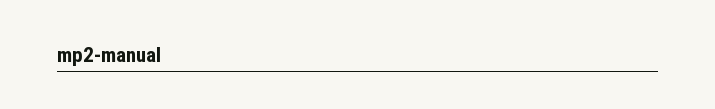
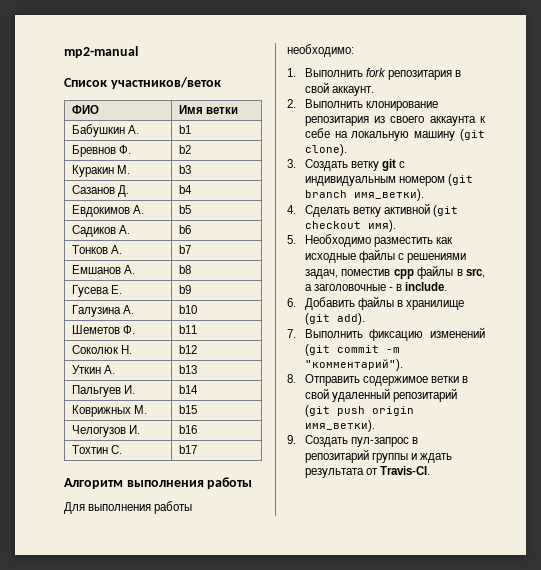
+ Список участников/веток
+ ФИО | Имя ветки
+ Бабушкин А. | b1
+ Бревнов Ф. | b2
+ Куракин М. | b3
+ Сазанов Д. | b4
+ Евдокимов А. | b5
+ Садиков А. | b6
+ Тонков А. | b7
+ Емшанов А. | b8
+ Гусева Е. | b9
+ Галузина А. | b10
+ Шеметов Ф. | b11
+ Соколюк Н. | b12
+ Уткин А. | b13
+ Пальгуев И. | b14
+ Коврижных М. | b15
+ Челогузов И. | b16
+ Тохтин С. | b17
+ Алгоритм выполнения работы
+ Для выполнения работы необходимо:
+ 1. Выполнить fork репозитария в свой аккаунт.
+ 2. Выполнить клонирование репозитария из своего аккаунта к себе на локальную машину (git clone).
+ 3. Создать ветку git с индивидуальным номером (git branch имя_ветки).
+ 4. Сделать ветку активной (git checkout имя).
+ 5. Необходимо разместить как исходные файлы с решениями задач, поместив cpp файлы в src, а заголовочные - в include.
+ 6. Добавить файлы в хранилище (git add).
+ 7. Выполнить фиксацию изменений (git commit -m "комментарий").
+ 8. Отправить содержимое ветки в свой удаленный репозитарий (git push origin имя_ветки).
+ 9. Создать пул-запрос в репозитарий группы и ждать результата от Travis-CI.

